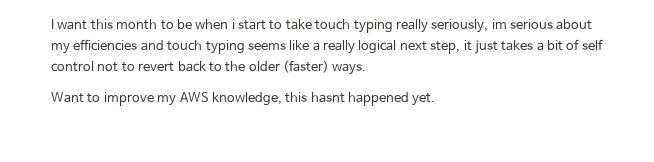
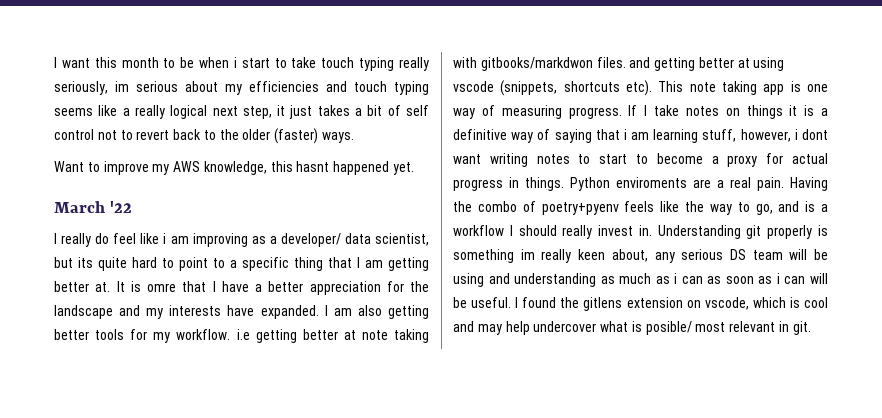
+ March '22
+ I really do feel like i am improving as a developer/ data scientist, but its quite hard to point to a specific thing that I am getting better at. It is omre that I have a better appreciation for the landscape and my interests have expanded. I am also getting better tools for my workflow. i.e getting better at note taking with gitbooks/markdwon files. and getting better at using vscode (snippets, shortcuts etc). This note taking app is one way of measuring progress. If I take notes on things it is a definitive way of saying that i am learning stuff, however, i dont want writing notes to start to become a proxy for actual progress in things. Python enviroments are a real pain. Having the combo of poetry+pyenv feels like the way to go, and is a workflow I should really invest in. Understanding git properly is something im really keen about, any serious DS team will be using and understanding as much as i can as soon as i can will be useful. I found the gitlens extension on vscode, which is cool and may help undercover what is posible/ most relevant in git.

